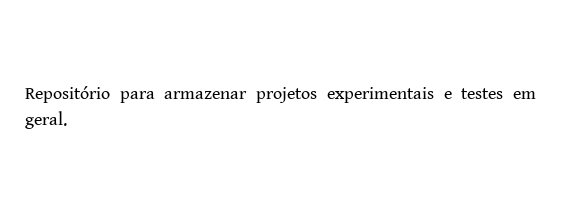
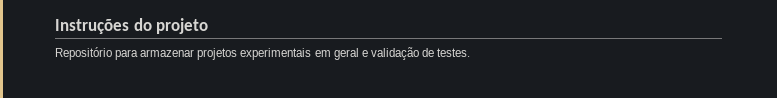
+ Instruções do projeto
- Repositório para armazenar projetos experimentais e testes em geral.
+ Repositório para armazenar projetos experimentais em geral e validação de testes.

